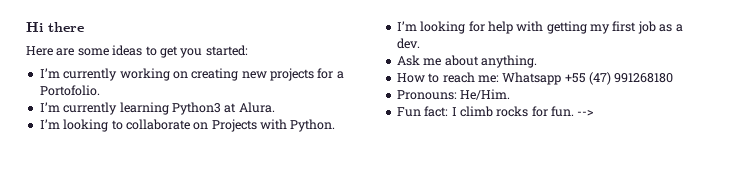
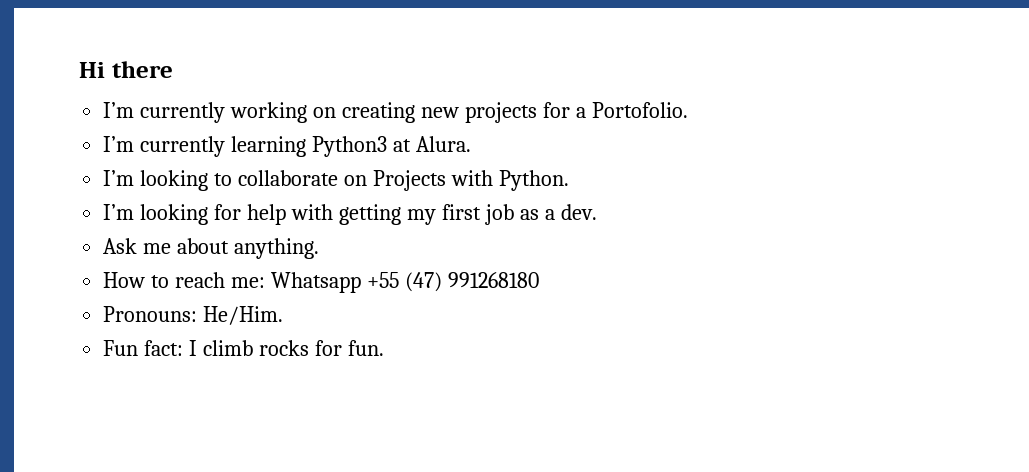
- Here are some ideas to get you started:
- -->

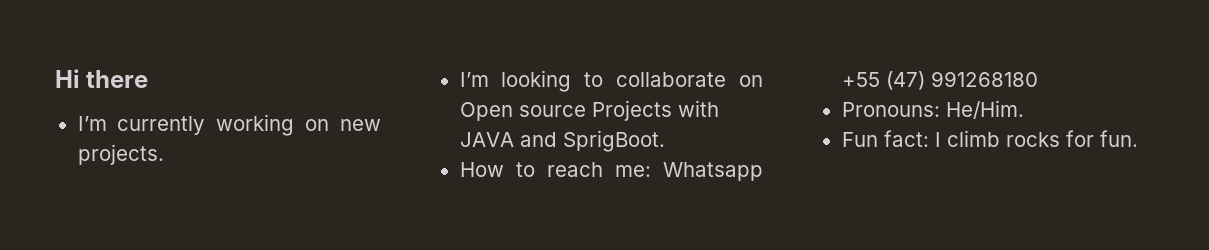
- I’m currently working on creating new projects for a Portofolio.
- I’m currently learning Python3 at Alura.
+ I’m currently working on new projects.
- I’m looking to collaborate on Projects with Python.
- I’m looking for help with getting my first job as a dev.
- Ask me about anything.
+ I’m looking to collaborate on Open source Projects with JAVA and SprigBoot.

